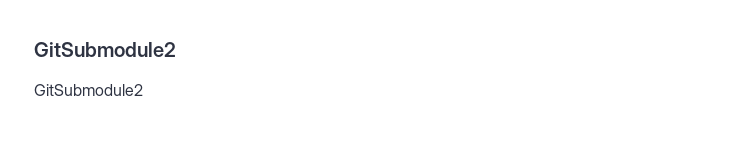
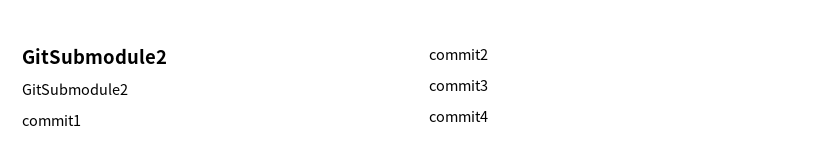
+ commit1
+ commit2
+ commit3
+ commit4

